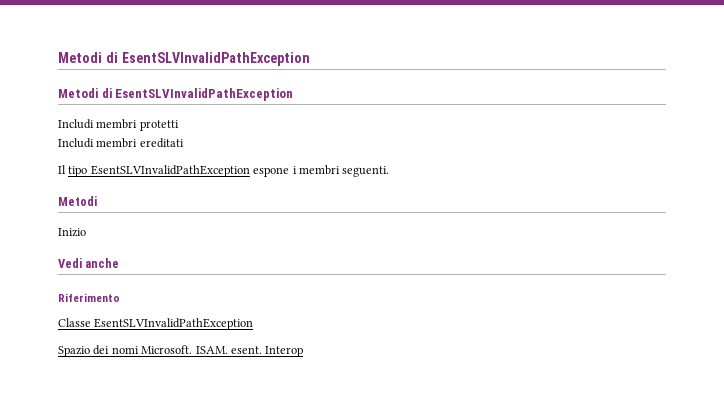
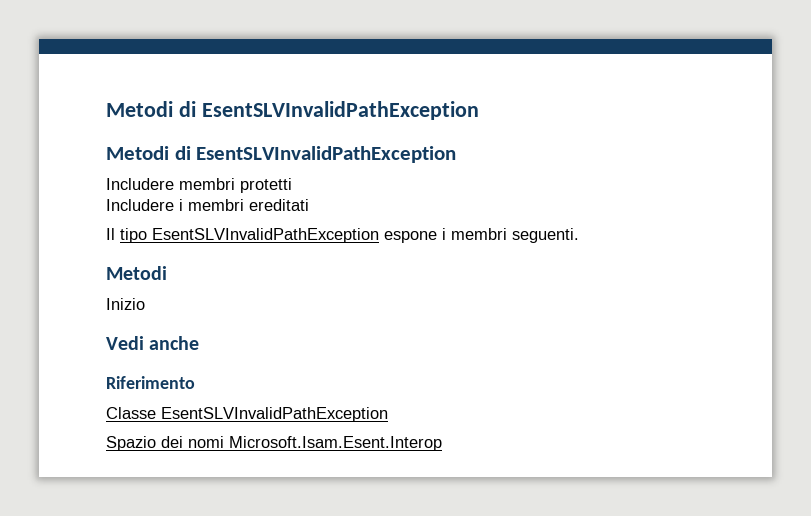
- Includi membri protetti
+ Includere membri protetti
- Includi membri ereditati
+ Includere i membri ereditati
- Spazio dei nomi Microsoft. ISAM. esent. Interop
+ Spazio dei nomi Microsoft.Isam.Esent.Interop

